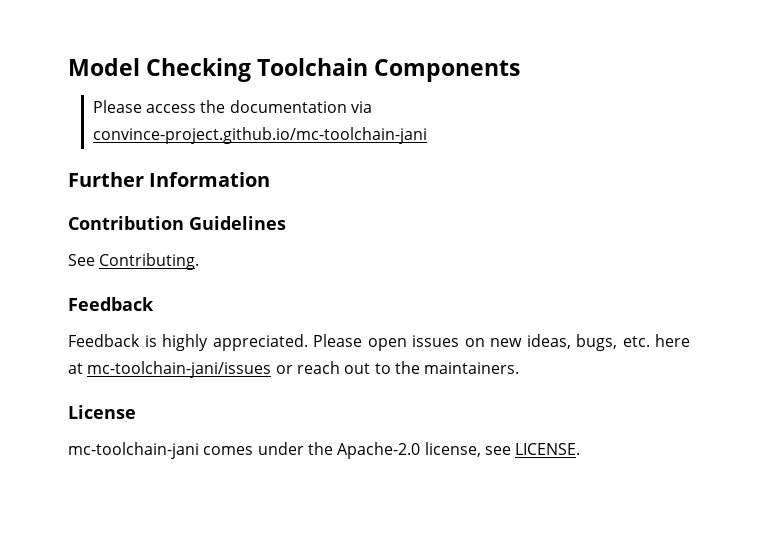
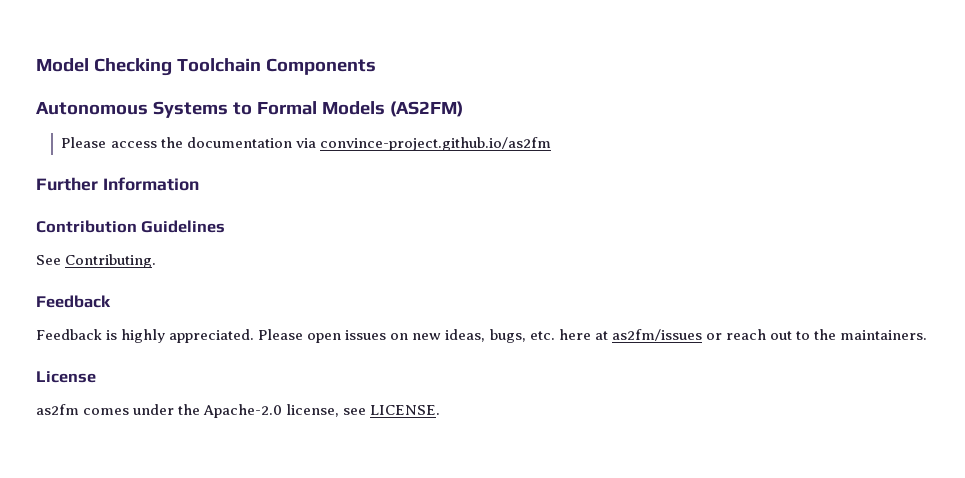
+ Autonomous Systems to Formal Models (AS2FM)
- Please access the documentation via convince-project.github.io/mc-toolchain-jani
+ Please access the documentation via convince-project.github.io/as2fm
- Please open issues on new ideas, bugs, etc. here at mc-toolchain-jani/issues or reach out to the maintainers.
+ Please open issues on new ideas, bugs, etc. here at as2fm/issues or reach out to the maintainers.
- mc-toolchain-jani comes under the Apache-2.0 license, see LICENSE.
+ as2fm comes under the Apache-2.0 license, see LICENSE.

